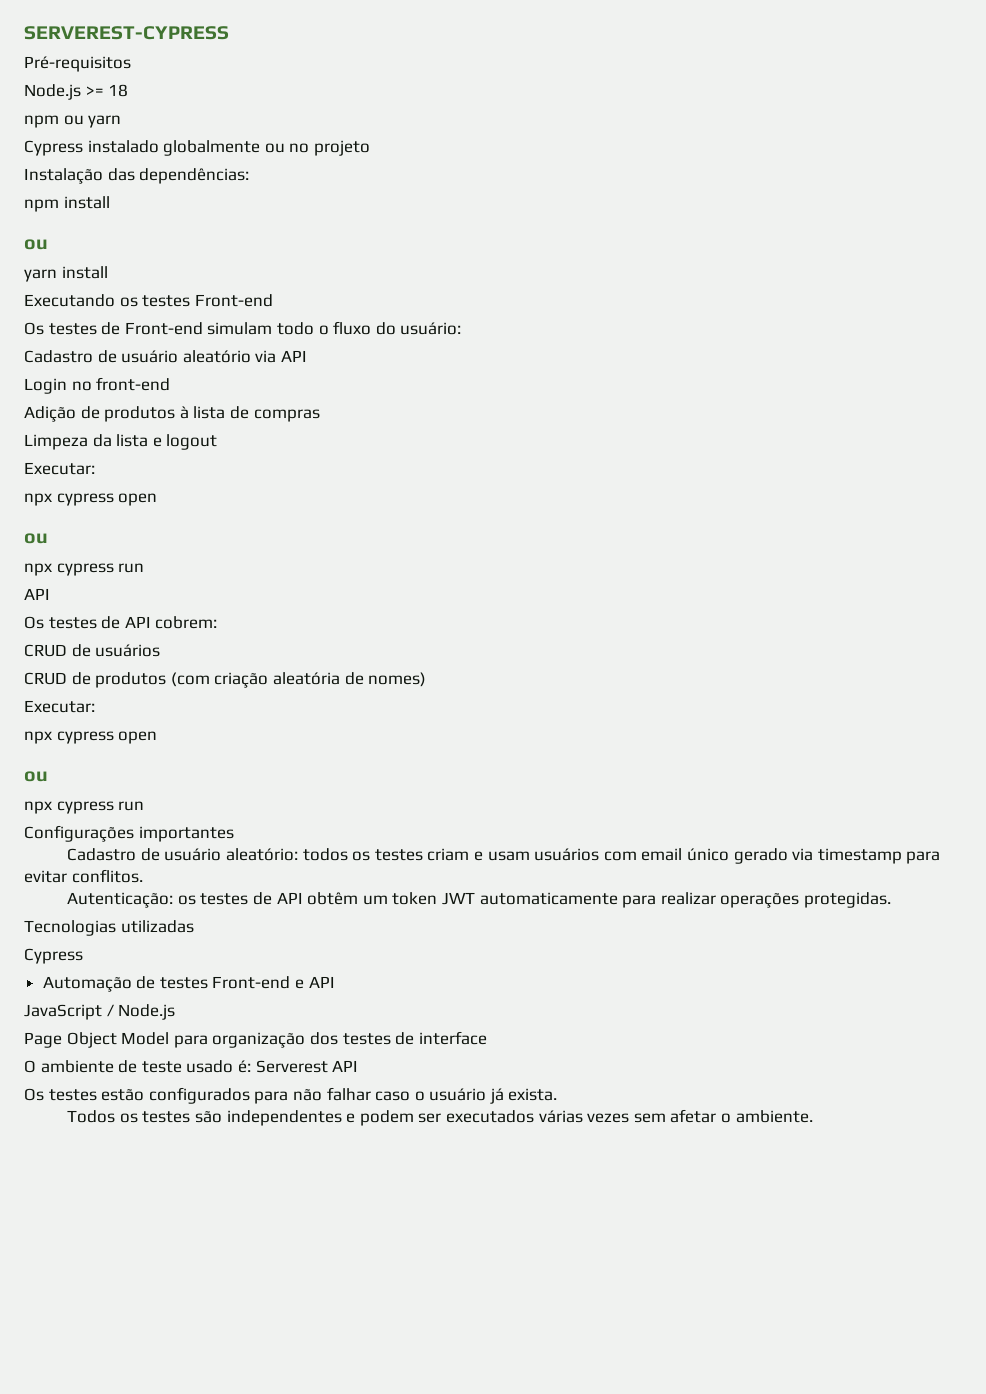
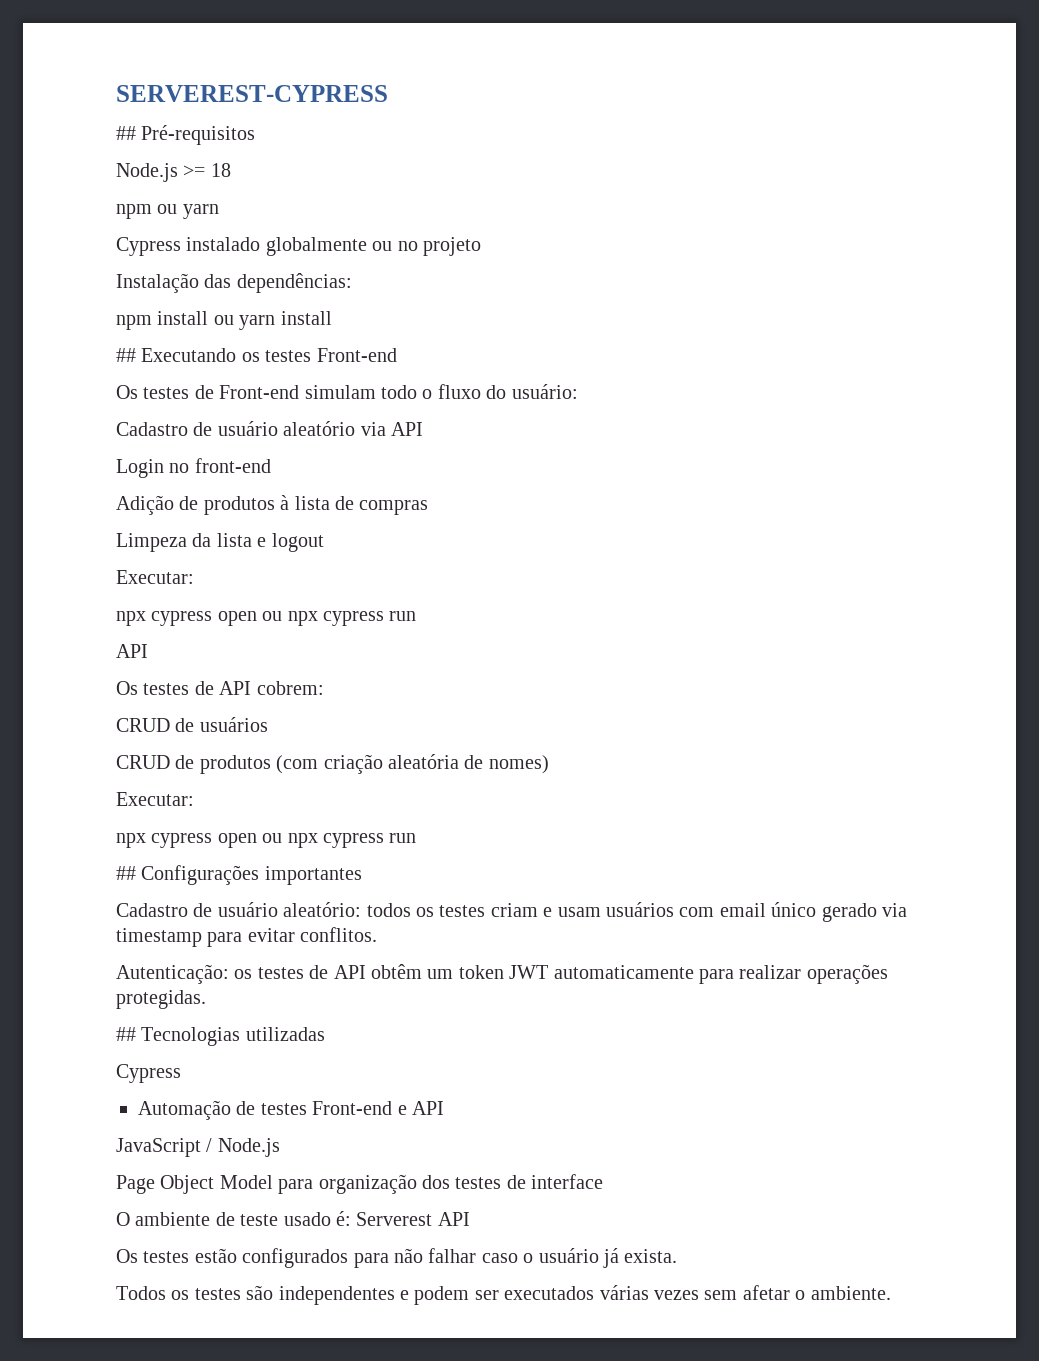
- Pré-requisitos
+ ## Pré-requisitos
- npm install
- ou
- yarn install
+ npm install ou yarn install
- Executando os testes Front-end
+ ## Executando os testes Front-end
  Limpeza da lista e logout
  Executar:
- npx cypress open
- ou
- npx cypress run
+ npx cypress open ou npx cypress run
  CRUD de produtos (com criação aleatória de nomes)
  Executar:
- npx cypress open
- ou
- npx cypress run
- Configurações importantes
+ npx cypress open ou npx cypress run
+ ## Configurações importantes
- Tecnologias utilizadas
+ ## Tecnologias utilizadas

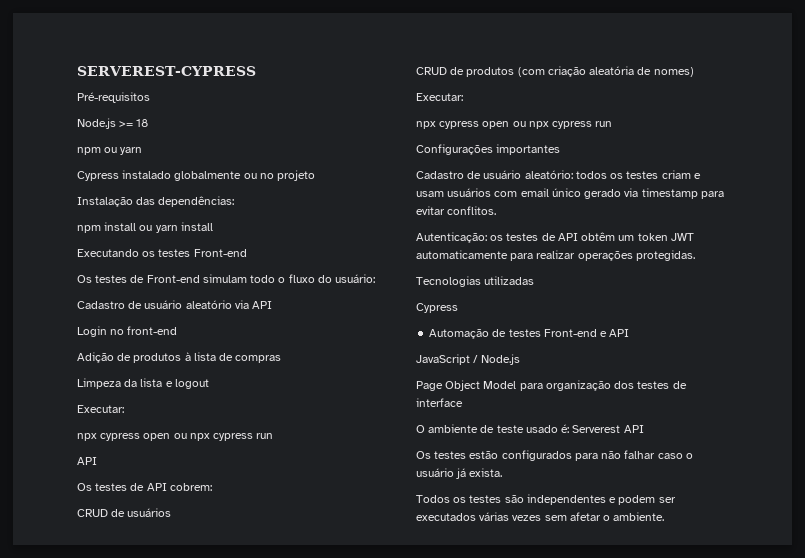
- ## Pré-requisitos
+ Pré-requisitos
- ## Executando os testes Front-end
+ Executando os testes Front-end
- ## Configurações importantes
+ Configurações importantes
- ## Tecnologias utilizadas
+ Tecnologias utilizadas

